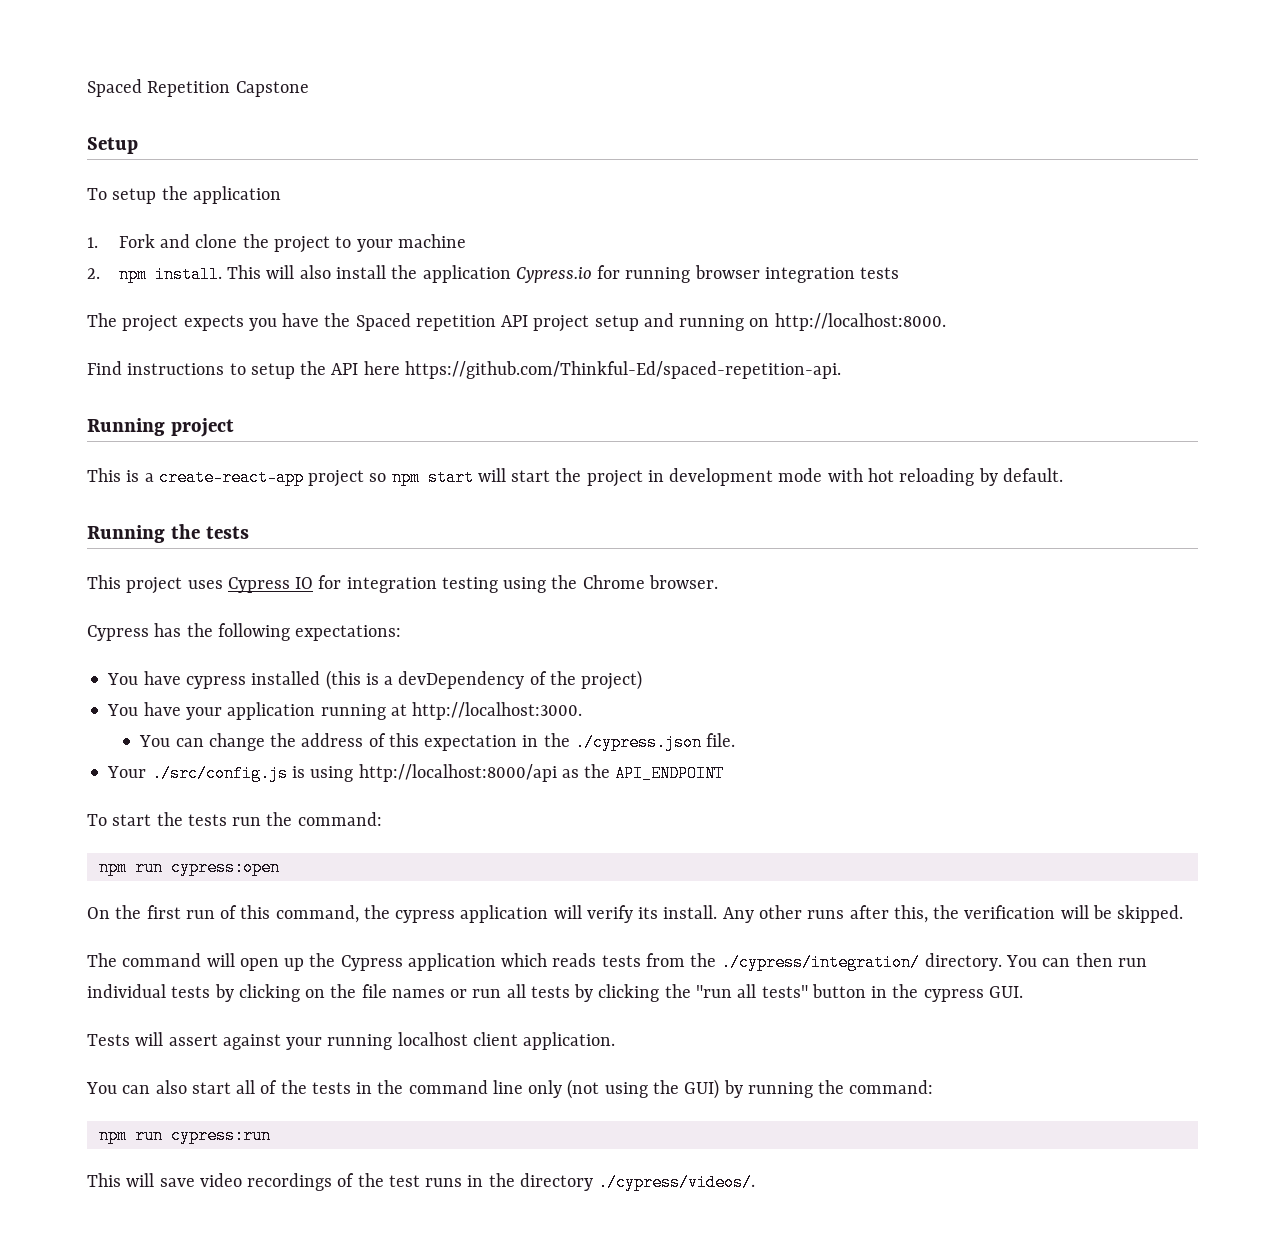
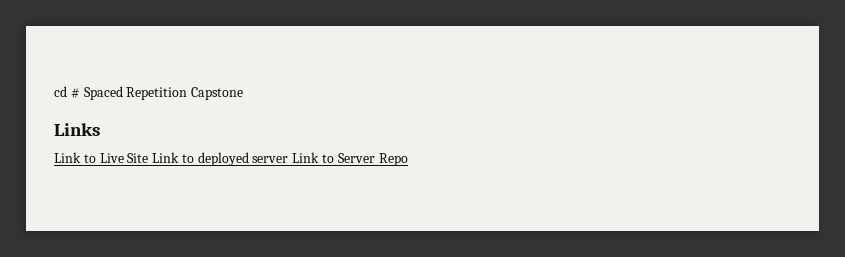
- Spaced Repetition Capstone
+ cd # Spaced Repetition Capstone
- Setup
- To setup the application
- 1. Fork and clone the project to your machine
- 2. npm install. This will also install the application Cypress.io for running browser integration tests
- The project expects you have the Spaced repetition API project setup and running on http://localhost:8000.
- Find instructions to setup the API here https://github.com/Thinkful-Ed/spaced-repetition-api.
- Running project
- This is a create-react-app project so npm start will start the project in development mode with hot reloading by default.
- Running the tests
- This project uses Cypress IO for integration testing using the Chrome browser.
- Cypress has the following expectations:
- You have cypress installed (this is a devDependency of the project)
- You have your application running at http://localhost:3000.
- You can change the address of this expectation in the ./cypress.json file.
- Your ./src/config.js is using http://localhost:8000/api as the API_ENDPOINT
- To start the tests run the command:
- npm run cypress:open
- On the first run of this command, the cypress application will verify its install. Any other runs after this, the verification will be skipped.
- The command will open up the Cypress application which reads tests from the ./cypress/integration/ directory. You can then run individual tests by clicking on the file names or run all tests by clicking the "run all tests" button in the cypress GUI.
- Tests will assert against your running localhost client application.
- You can also start all of the tests in the command line only (not using the GUI) by running the command:
- npm run cypress:run
- This will save video recordings of the test runs in the directory ./cypress/videos/.
+ Links
+ Link to Live Site Link to deployed server Link to Server Repo

